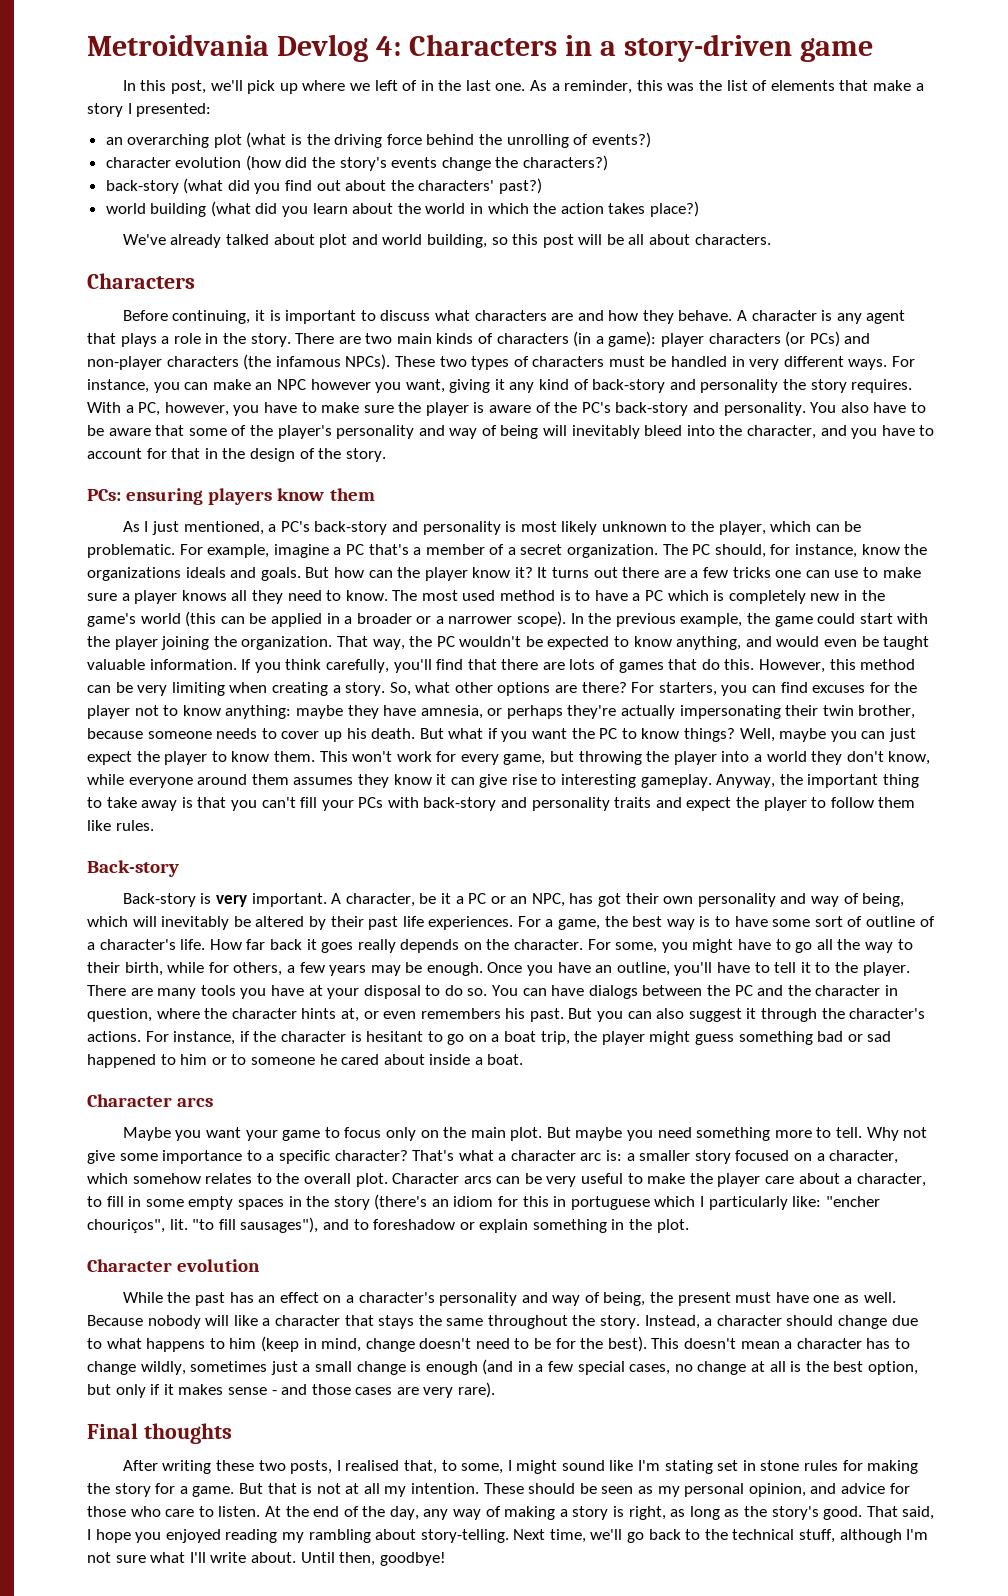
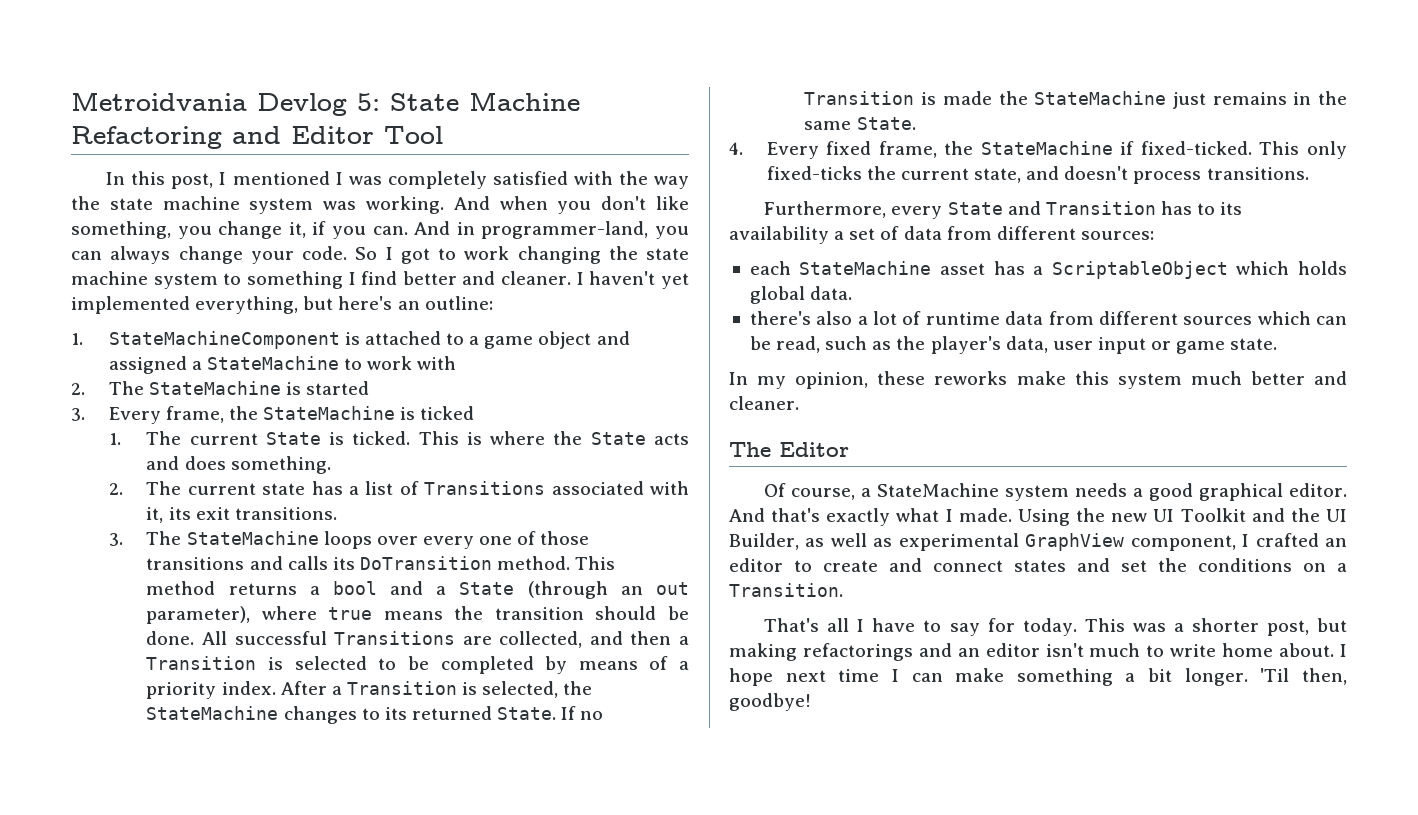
- Metroidvania Devlog 4: Characters in a story-driven game
- In this post, we'll pick up where we left of in the last one. As a reminder, this was the list of elements that make a story I presented:
- an overarching plot (what is the driving force behind the unrolling of events?)
- character evolution (how did the story's events change the characters?)
- back-story (what did you find out about the characters' past?)
- world building (what did you learn about the world in which the action takes place?)
- We've already talked about plot and world building, so this post will be all about characters.
- Characters
- Before continuing, it is important to discuss what characters are and how they behave. A character is any agent that plays a role in the story. There are two main kinds of characters (in a game): player characters (or PCs) and non-player characters (the infamous NPCs). These two types of characters must be handled in very different ways. For instance, you can make an NPC however you want, giving it any kind of back-story and personality the story requires. With a PC, however, you have to make sure the player is aware of the PC's back-story and personality. You also have to be aware that some of the player's personality and way of being will inevitably bleed into the character, and you have to account for that in the design of the story.
- PCs: ensuring players know them
- As I just mentioned, a PC's back-story and personality is most likely unknown to the player, which can be problematic. For example, imagine a PC that's a member of a secret organization. The PC should, for instance, know the organizations ideals and goals. But how can the player know it? It turns out there are a few tricks one can use to make sure a player knows all they need to know. The most used method is to have a PC which is completely new in the game's world (this can be applied in a broader or a narrower scope). In the previous example, the game could start with the player joining the organization. That way, the PC wouldn't be expected to know anything, and would even be taught valuable information. If you think carefully, you'll find that there are lots of games that do this. However, this method can be very limiting when creating a story. So, what other options are there? For starters, you can find excuses for the player not to know anything: maybe they have amnesia, or perhaps they're actually impersonating their twin brother, because someone needs to cover up his death. But what if you want the PC to know things? Well, maybe you can just expect the player to know them. This won't work for every game, but throwing the player into a world they don't know, while everyone around them assumes they know it can give rise to interesting gameplay. Anyway, the important thing to take away is that you can't fill your PCs with back-story and personality traits and expect the player to follow them like rules.
- Back-story
- Back-story is very important. A character, be it a PC or an NPC, has got their own personality and way of being, which will inevitably be altered by their past life experiences. For a game, the best way is to have some sort of outline of a character's life. How far back it goes really depends on the character. For some, you might have to go all the way to their birth, while for others, a few years may be enough. Once you have an outline, you'll have to tell it to the player. There are many tools you have at your disposal to do so. You can have dialogs between the PC and the character in question, where the character hints at, or even remembers his past. But you can also suggest it through the character's actions. For instance, if the character is hesitant to go on a boat trip, the player might guess something bad or sad happened to him or to someone he cared about inside a boat.
- Character arcs
- Maybe you want your game to focus only on the main plot. But maybe you need something more to tell. Why not give some importance to a specific character? That's what a character arc is: a smaller story focused on a character, which somehow relates to the overall plot. Character arcs can be very useful to make the player care about a character, to fill in some empty spaces in the story (there's an idiom for this in portuguese which I particularly like: "encher chouriços", lit. "to fill sausages"), and to foreshadow or explain something in the plot.
- Character evolution
- While the past has an effect on a character's personality and way of being, the present must have one as well. Because nobody will like a character that stays the same throughout the story. Instead, a character should change due to what happens to him (keep in mind, change doesn't need to be for the best). This doesn't mean a character has to change wildly, sometimes just a small change is enough (and in a few special cases, no change at all is the best option, but only if it makes sense - and those cases are very rare).
- Final thoughts
- After writing these two posts, I realised that, to some, I might sound like I'm stating set in stone rules for making the story for a game. But that is not at all my intention. These should be seen as my personal opinion, and advice for those who care to listen. At the end of the day, any way of making a story is right, as long as the story's good. That said, I hope you enjoyed reading my rambling about story-telling. Next time, we'll go back to the technical stuff, although I'm not sure what I'll write about. Until then, goodbye!
+ Metroidvania Devlog 5: State Machine Refactoring and Editor Tool
+ In this post, I mentioned I was completely satisfied with the way the state machine system was working. And when you don't like something, you change it, if you can. And in programmer-land, you can always change your code. So I got to work changing the state machine system to something I find better and cleaner. I haven't yet implemented everything, but here's an outline:
+ 1. StateMachineComponent is attached to a game object and assigned a StateMachine to work with
+ 2. The StateMachine is started
+ 3. Every frame, the StateMachine is ticked
+ 1. The current State is ticked. This is where the State acts and does something.
+ 2. The current state has a list of Transitions associated with it, its exit transitions.
+ 3. The StateMachine loops over every one of those transitions and calls its DoTransition method. This method returns a bool and a State (through an out parameter), where true means the transition should be done. All successful Transitions are collected, and then a Transition is selected to be completed by means of a priority index. After a Transition is selected, the StateMachine changes to its returned State. If no Transition is made the StateMachine just remains in the same State.
+ 4. Every fixed frame, the StateMachine if fixed-ticked. This only fixed-ticks the current state, and doesn't process transitions.
+ Furthermore, every State and Transition has to its availability a set of data from different sources:
+ each StateMachine asset has a ScriptableObject which holds global data.
+ there's also a lot of runtime data from different sources which can be read, such as the player's data, user input or game state.
+ In my opinion, these reworks make this system much better and cleaner.
+ The Editor
+ Of course, a StateMachine system needs a good graphical editor. And that's exactly what I made. Using the new UI Toolkit and the UI Builder, as well as experimental GraphView component, I crafted an editor to create and connect states and set the conditions on a Transition.
+ That's all I have to say for today. This was a shorter post, but making refactorings and an editor isn't much to write home about. I hope next time I can make something a bit longer. 'Til then, goodbye!

